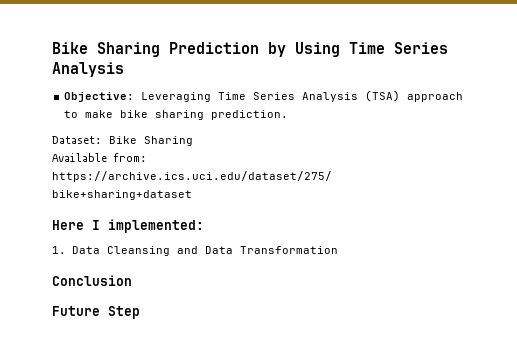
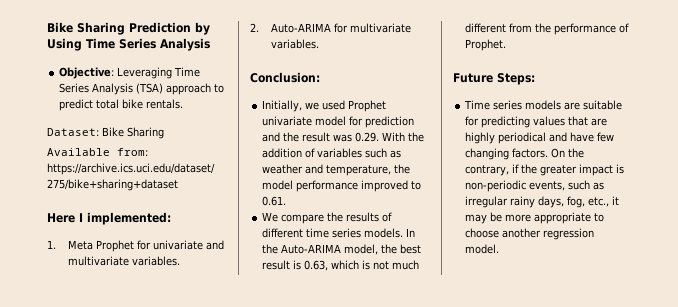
- Objective: Leveraging Time Series Analysis (TSA) approach to make bike sharing prediction.
+ Objective: Leveraging Time Series Analysis (TSA) approach to predict total bike rentals.
- 1. Data Cleansing and Data Transformation
- Conclusion
- Future Step
+ 1. Meta Prophet for univariate and multivariate variables.
+ 2. Auto-ARIMA for multivariate variables.
+ Conclusion:
+ Initially, we used Prophet univariate model for prediction and the result was 0.29. With the addition of variables such as weather and temperature, the model performance improved to 0.61.
+ We compare the results of different time series models. In the Auto-ARIMA model, the best result is 0.63, which is not much different from the performance of Prophet.
+ Future Steps:
+ Time series models are suitable for predicting values that are highly periodical and have few changing factors. On the contrary, if the greater impact is non-periodic events, such as irregular rainy days, fog, etc., it may be more appropriate to choose another regression model.

